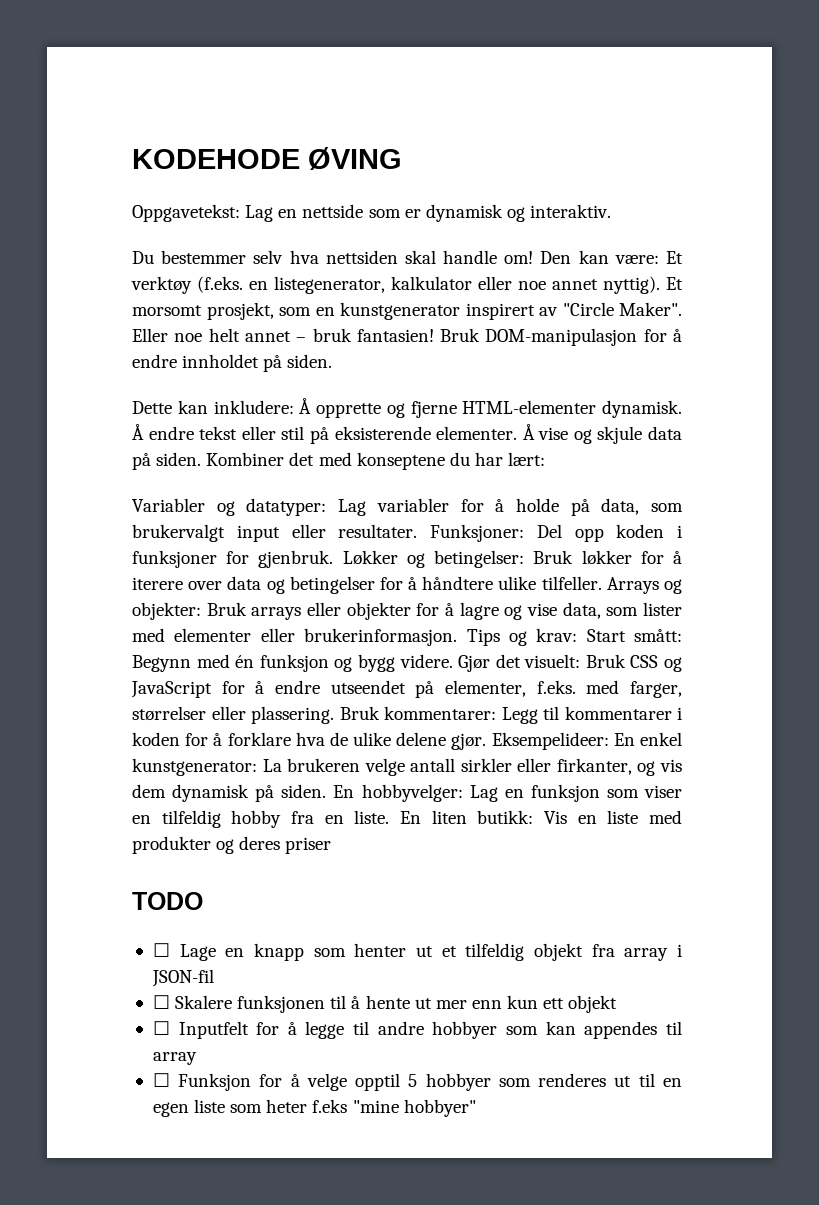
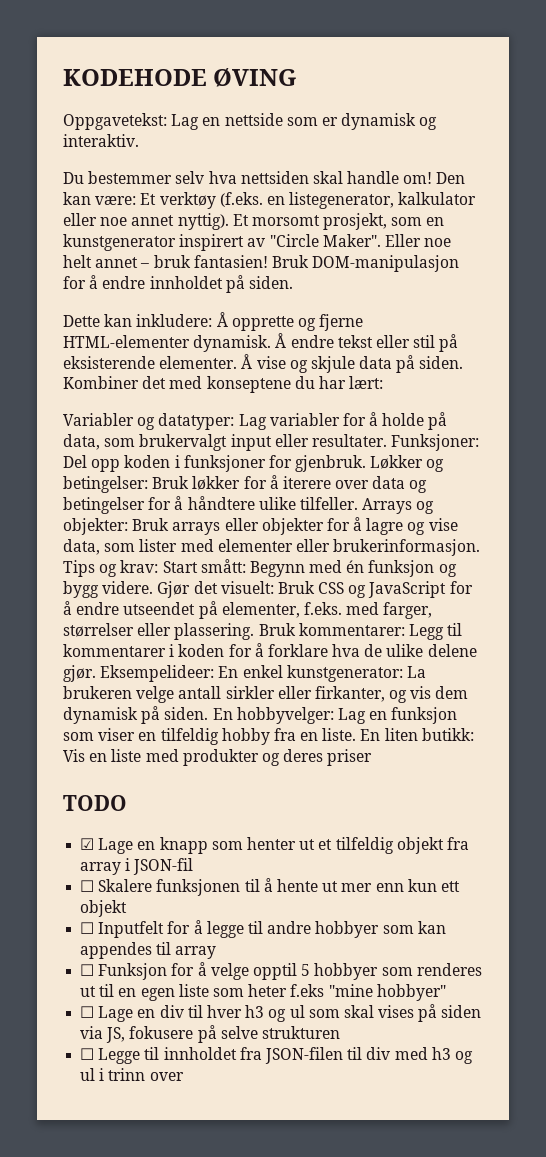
- ☐ Lage en knapp som henter ut et tilfeldig objekt fra array i JSON-fil
+ ☑ Lage en knapp som henter ut et tilfeldig objekt fra array i JSON-fil
+ ☐ Lage en div til hver h3 og ul som skal vises på siden via JS, fokusere på selve strukturen
+ ☐ Legge til innholdet fra JSON-filen til div med h3 og ul i trinn over

